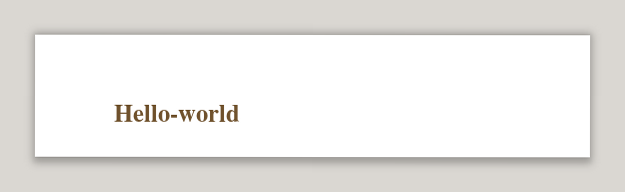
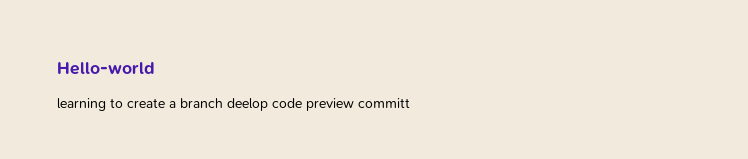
+ learning to create a branch deelop code preview committ

